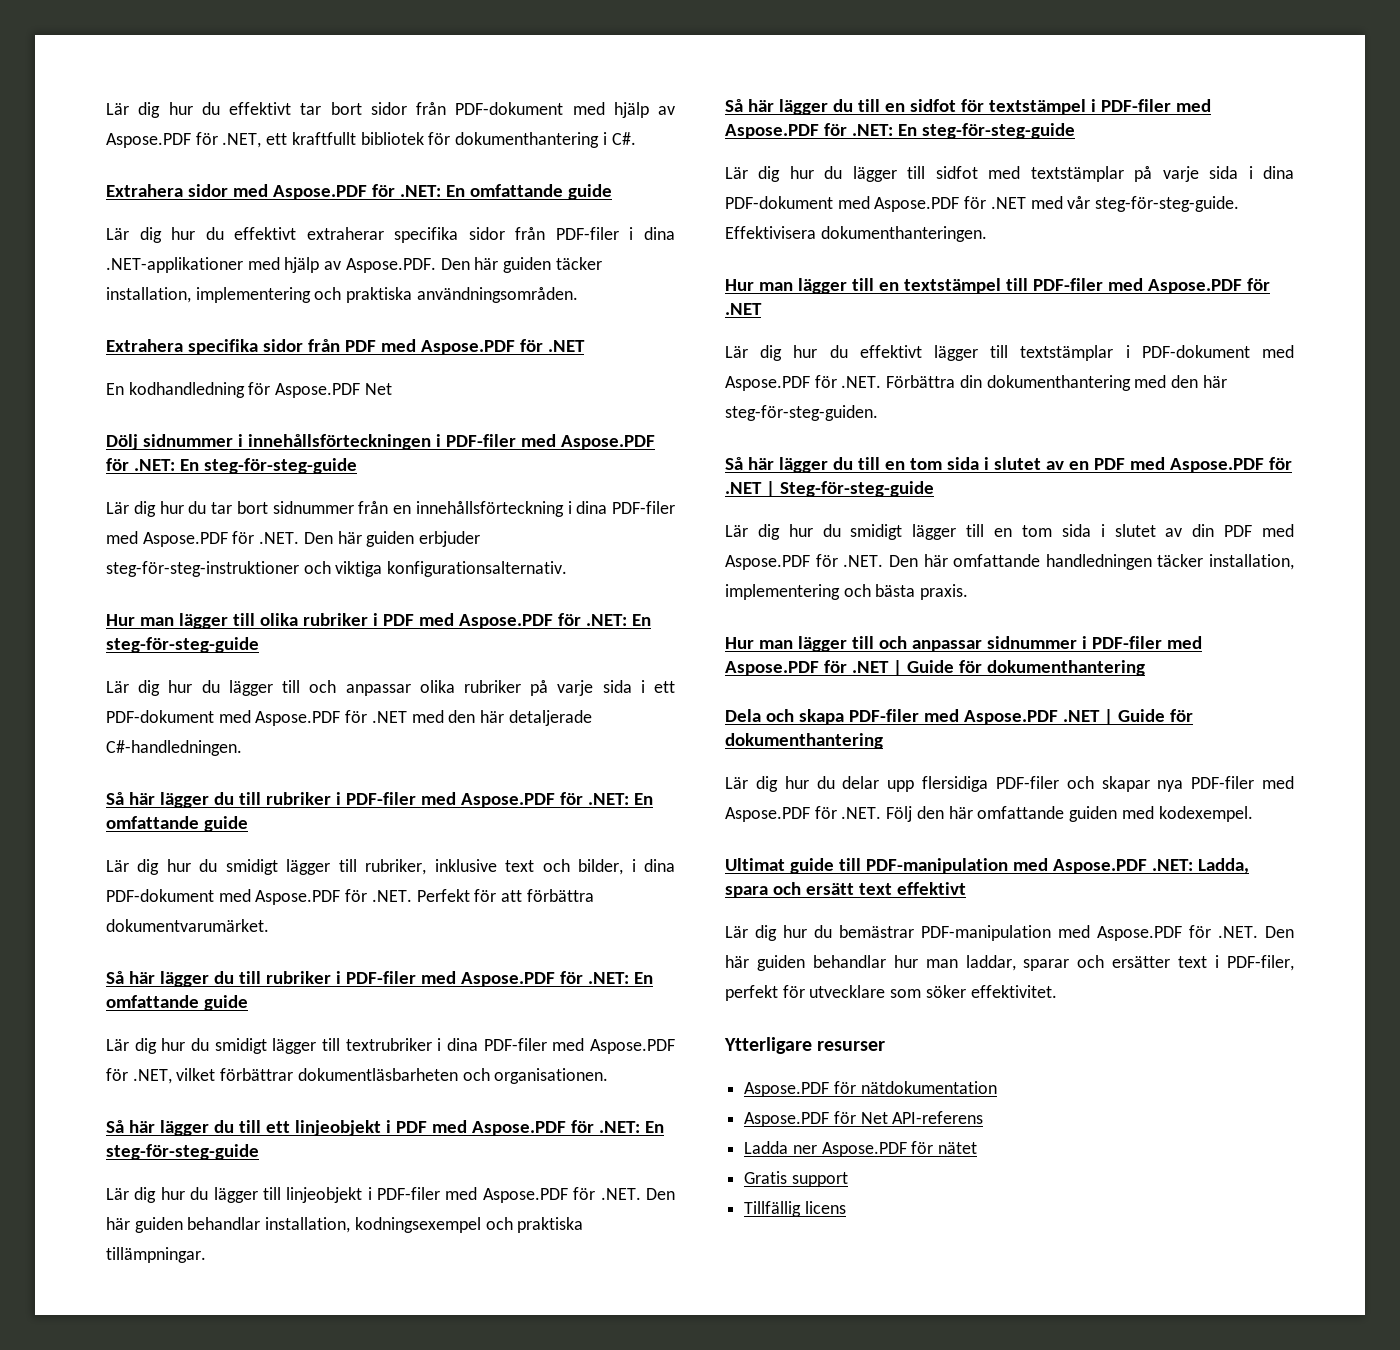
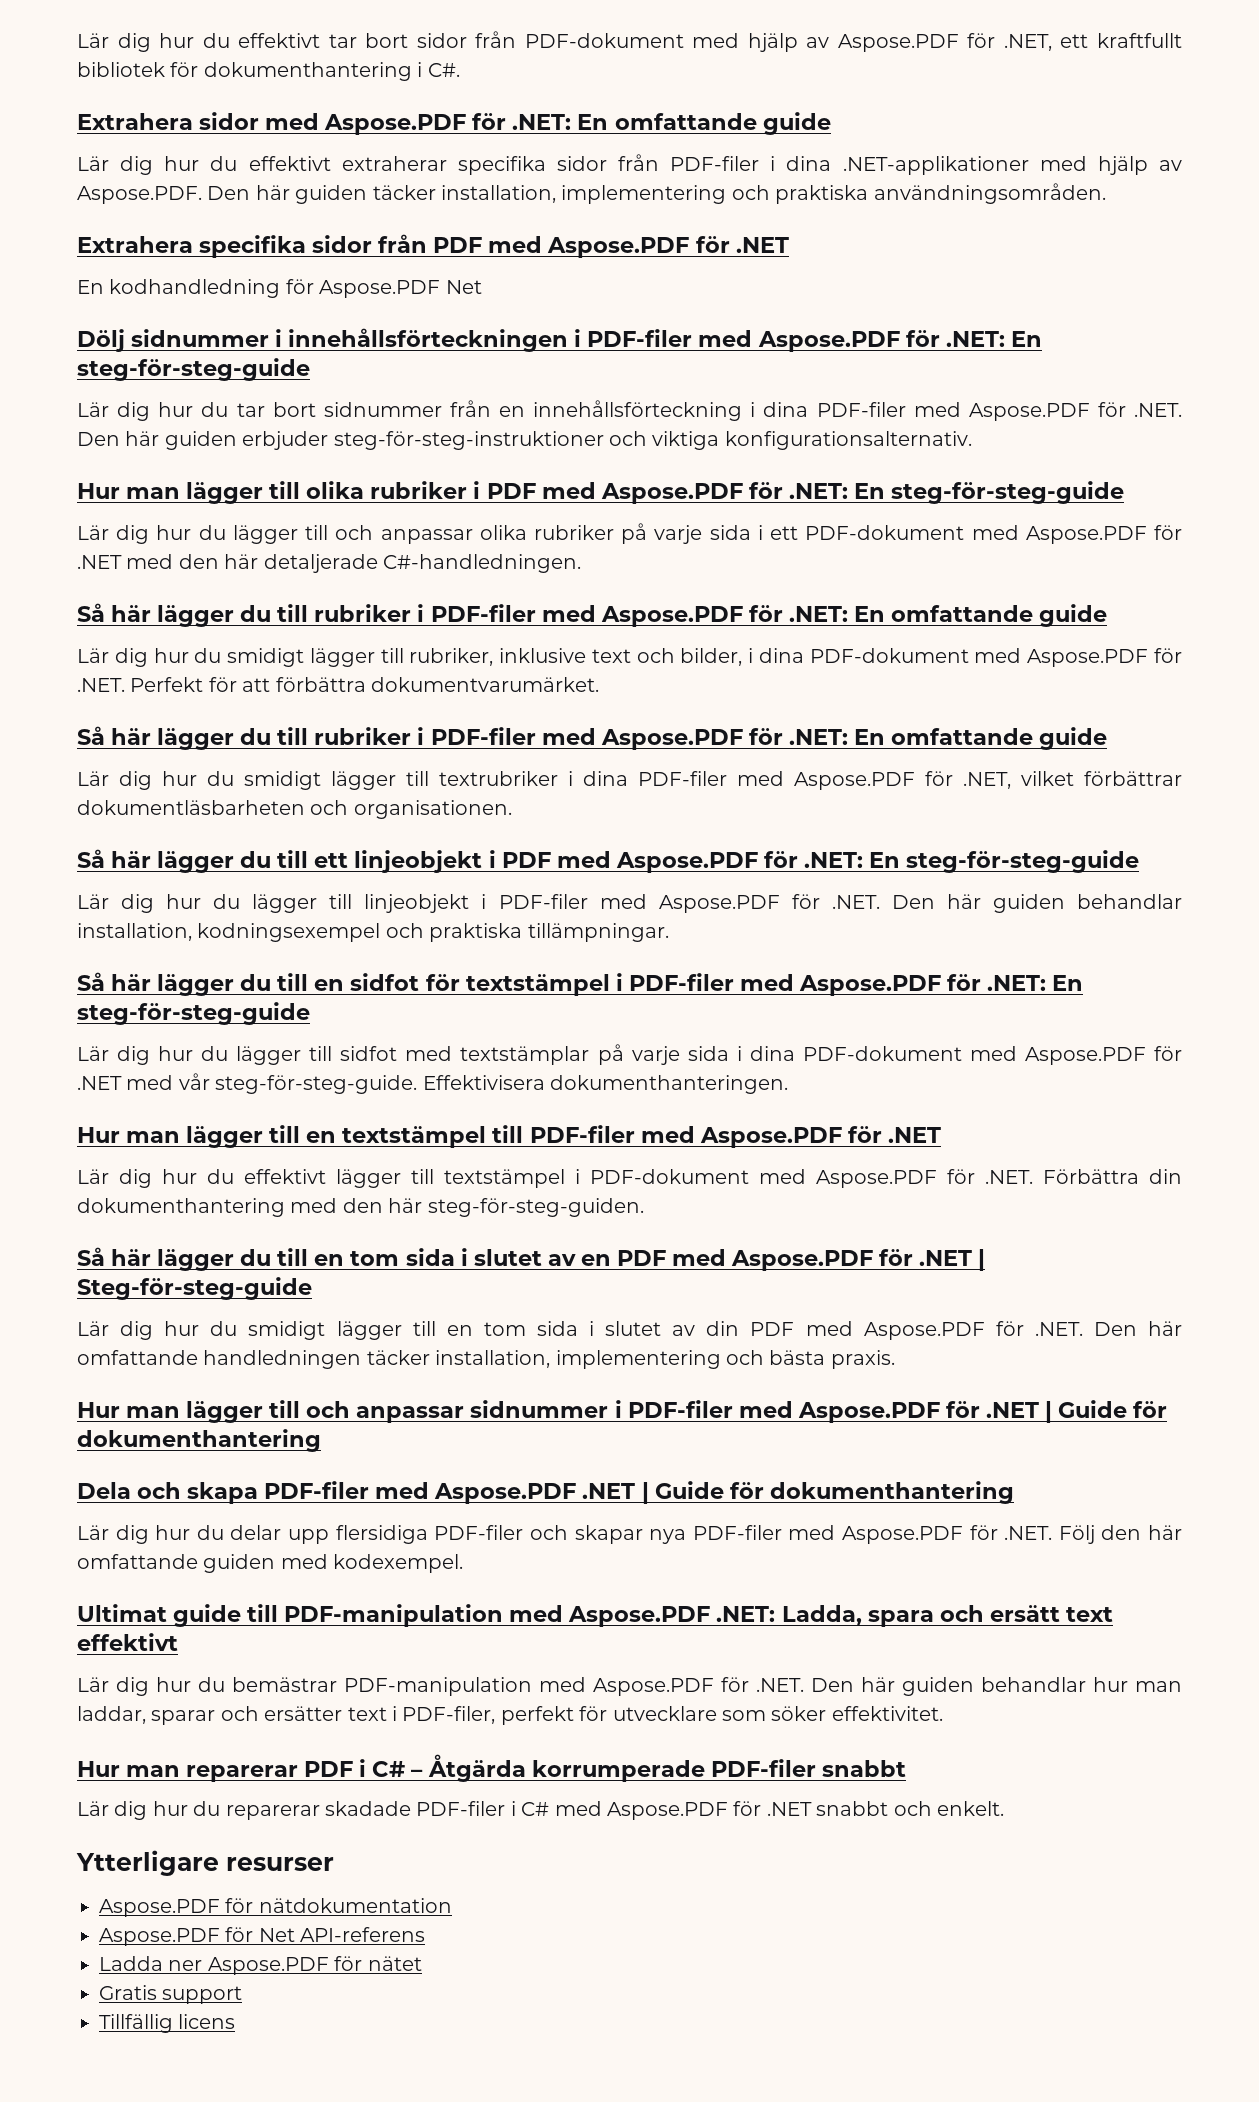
- Lär dig hur du effektivt lägger till textstämplar i PDF-dokument med Aspose.PDF för .NET. Förbättra din dokumenthantering med den här steg-för-steg-guiden.
+ Lär dig hur du effektivt lägger till textstämpel i PDF-dokument med Aspose.PDF för .NET. Förbättra din dokumenthantering med den här steg-för-steg-guiden.
+ Hur man reparerar PDF i C# – Åtgärda korrumperade PDF-filer snabbt
+ Lär dig hur du reparerar skadade PDF-filer i C# med Aspose.PDF för .NET snabbt och enkelt.

